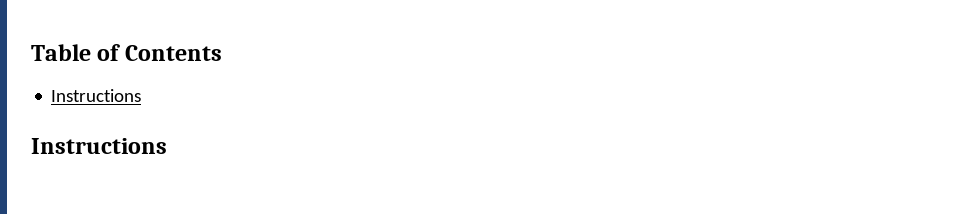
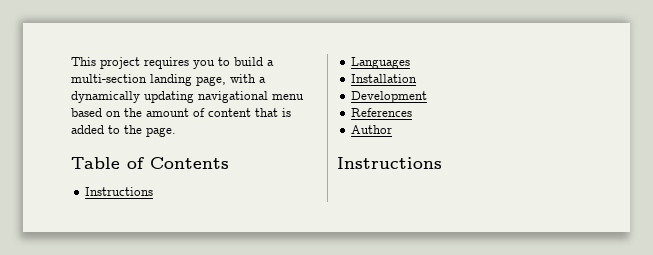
+ This project requires you to build a multi-section landing page, with a dynamically updating navigational menu based on the amount of content that is added to the page.
+ Languages
+ Installation
+ Development
+ References
+ Author

